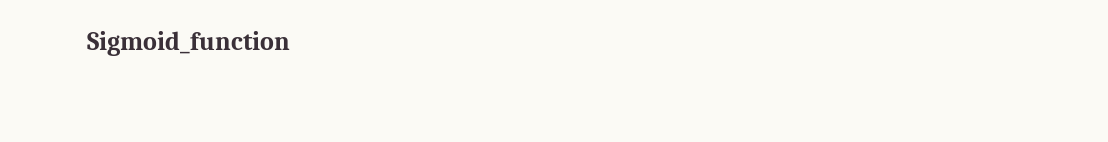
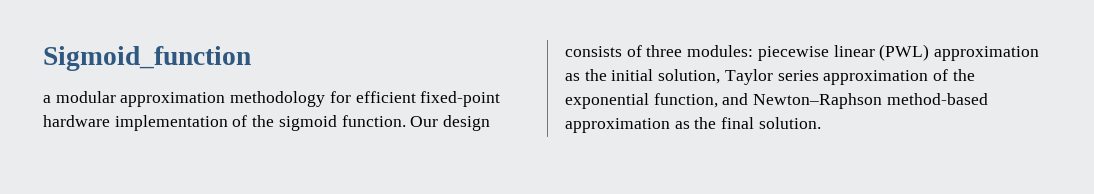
+ a modular approximation methodology for efficient fixed-point hardware implementation of the sigmoid function. Our design consists of three modules: piecewise linear (PWL) approximation as the initial solution, Taylor series approximation of the exponential function, and Newton–Raphson method-based approximation as the final solution.

